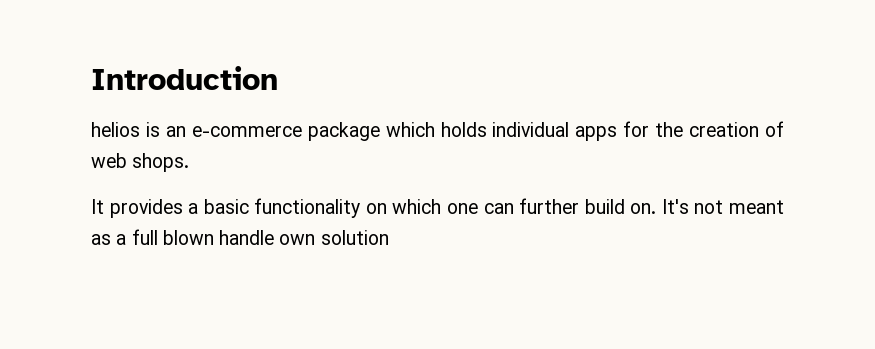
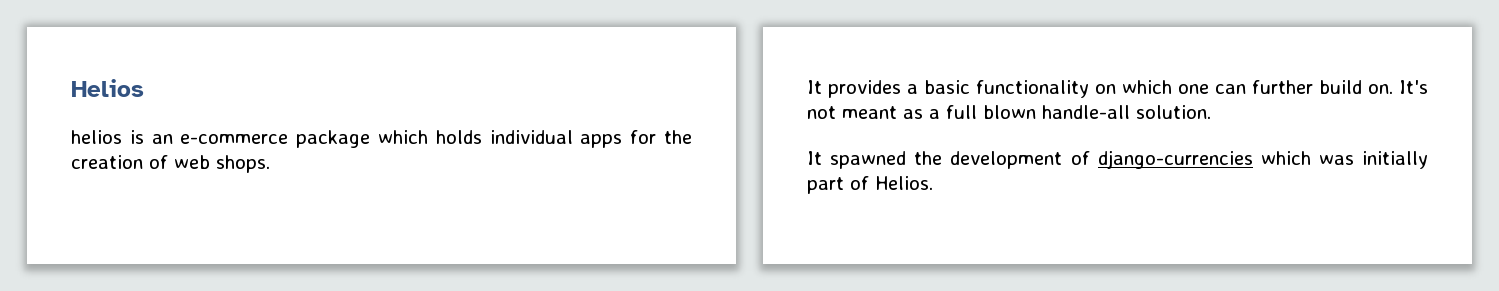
- Introduction
+ Helios
- It's not meant as a full blown handle own solution
+ It's not meant as a full blown handle-all solution.
+ It spawned the development of django-currencies which was initially part of Helios.

